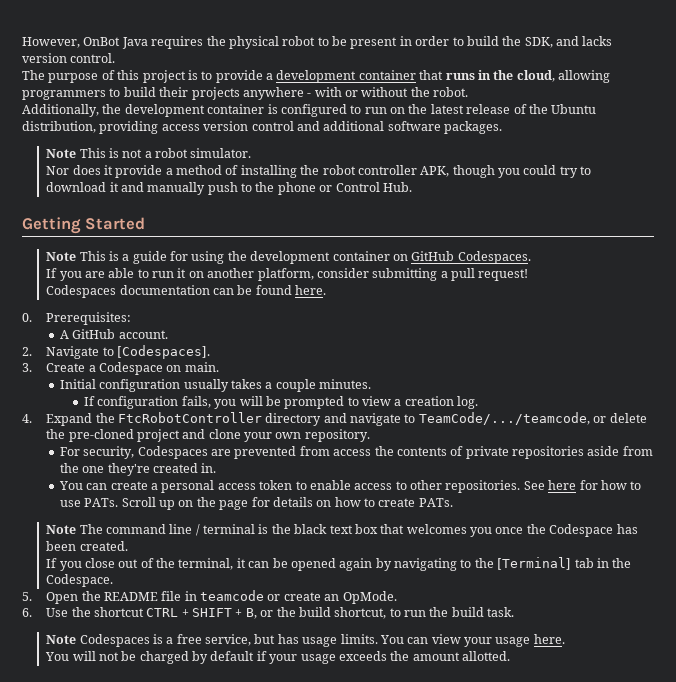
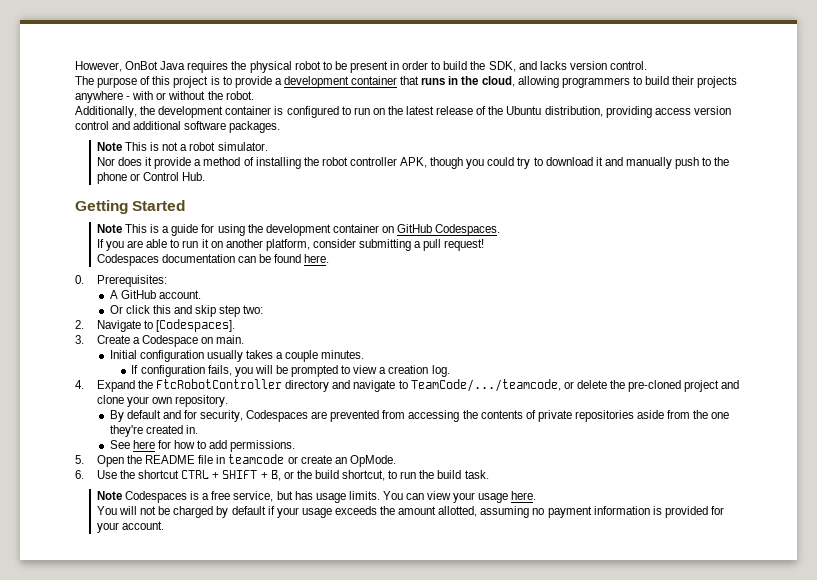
+ Or click this and skip step two:
- For security, Codespaces are prevented from access the contents of private repositories aside from the one they're created in.
+ By default and for security, Codespaces are prevented from accessing the contents of private repositories aside from the one they're created in.
- You can create a personal access token to enable access to other repositories. See here for how to use PATs. Scroll up on the page for details on how to create PATs.
- Note The command line / terminal is the black text box that welcomes you once the Codespace has been created.
- If you close out of the terminal, it can be opened again by navigating to the [Terminal] tab in the Codespace.
+ See here for how to add permissions.
- You will not be charged by default if your usage exceeds the amount allotted.
+ You will not be charged by default if your usage exceeds the amount allotted, assuming no payment information is provided for your account.

